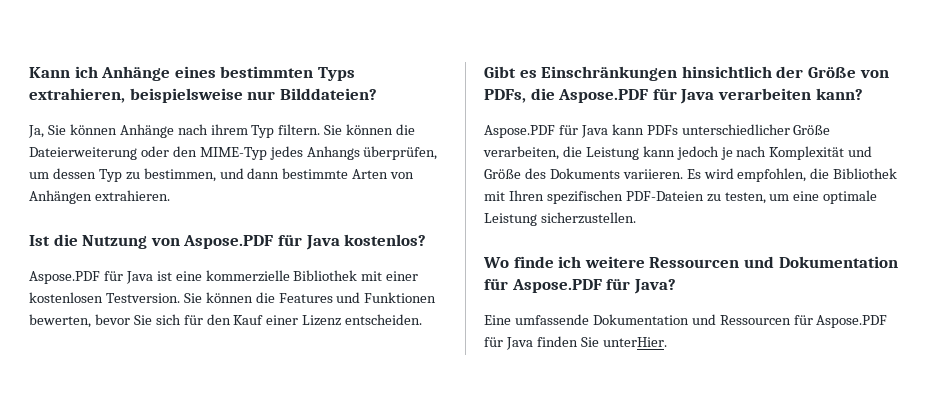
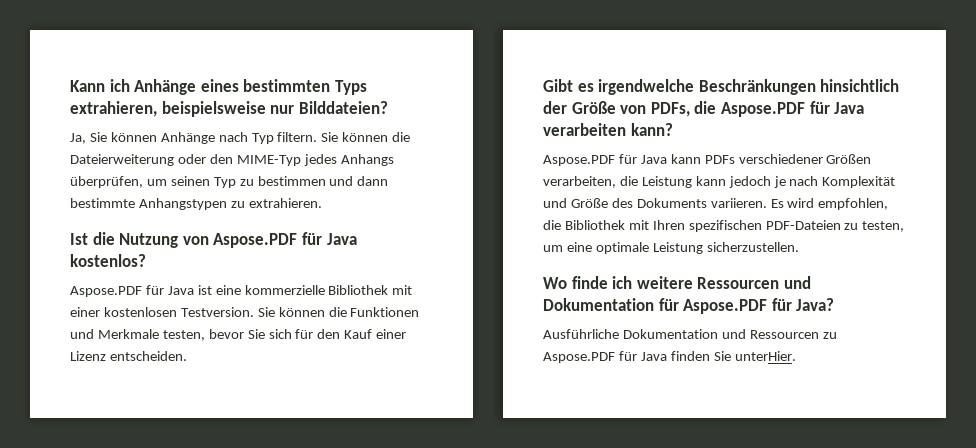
- Ja, Sie können Anhänge nach ihrem Typ filtern.
+ Ja, Sie können Anhänge nach Typ filtern.
- Sie können die Dateierweiterung oder den MIME-Typ jedes Anhangs überprüfen, um dessen Typ zu bestimmen, und dann bestimmte Arten von Anhängen extrahieren.
+ Sie können die Dateierweiterung oder den MIME-Typ jedes Anhangs überprüfen, um seinen Typ zu bestimmen und dann bestimmte Anhangstypen zu extrahieren.
- Sie können die Features und Funktionen bewerten, bevor Sie sich für den Kauf einer Lizenz entscheiden.
+ Sie können die Funktionen und Merkmale testen, bevor Sie sich für den Kauf einer Lizenz entscheiden.
- Gibt es Einschränkungen hinsichtlich der Größe von PDFs, die Aspose.PDF für Java verarbeiten kann?
+ Gibt es irgendwelche Beschränkungen hinsichtlich der Größe von PDFs, die Aspose.PDF für Java verarbeiten kann?
- Aspose.PDF für Java kann PDFs unterschiedlicher Größe verarbeiten, die Leistung kann jedoch je nach Komplexität und Größe des Dokuments variieren.
+ Aspose.PDF für Java kann PDFs verschiedener Größen verarbeiten, die Leistung kann jedoch je nach Komplexität und Größe des Dokuments variieren.
- Eine umfassende Dokumentation und Ressourcen für Aspose.PDF für Java finden Sie unterHier.
+ Ausführliche Dokumentation und Ressourcen zu Aspose.PDF für Java finden Sie unterHier.

